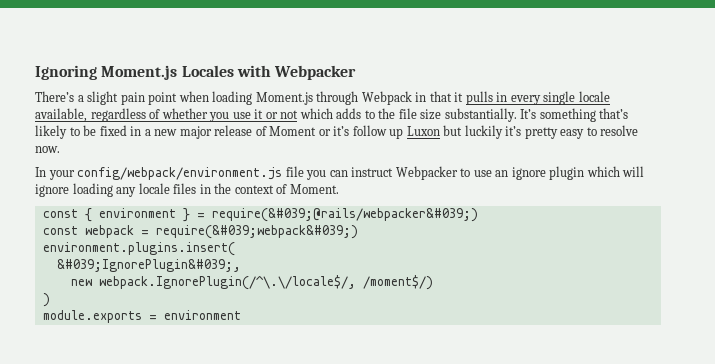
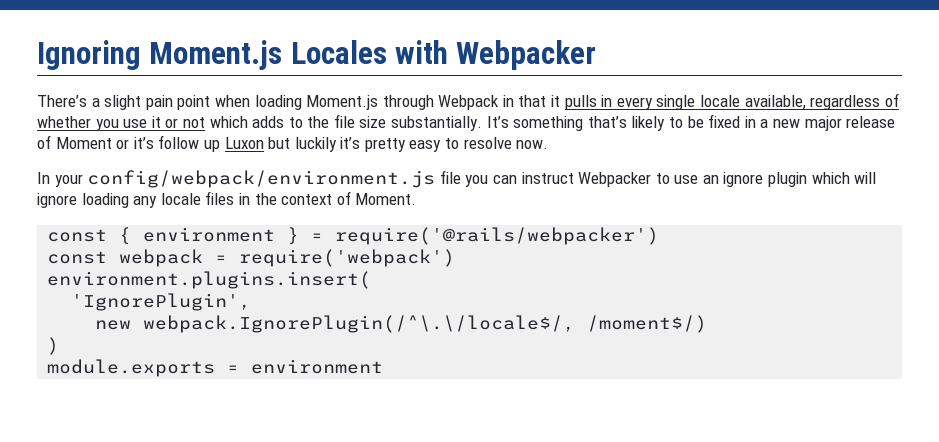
- const { environment } = require(&#039;@rails/webpacker&#039;)
+ const { environment } = require('@rails/webpacker')
- const webpack = require(&#039;webpack&#039;)
+ const webpack = require('webpack')
- &#039;IgnorePlugin&#039;,
+ 'IgnorePlugin',

